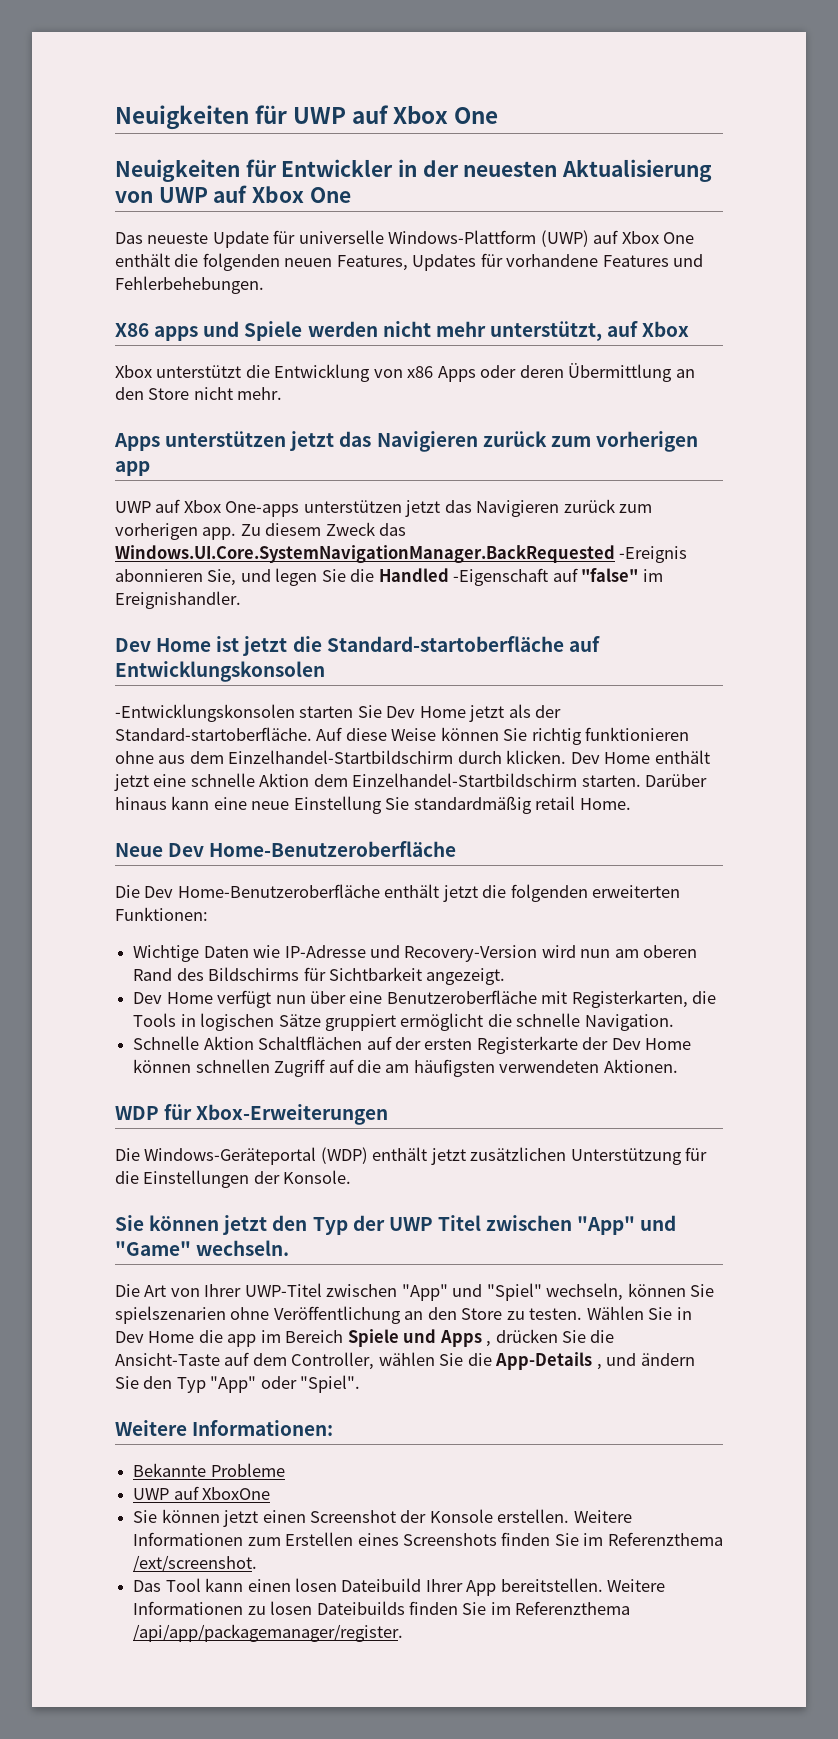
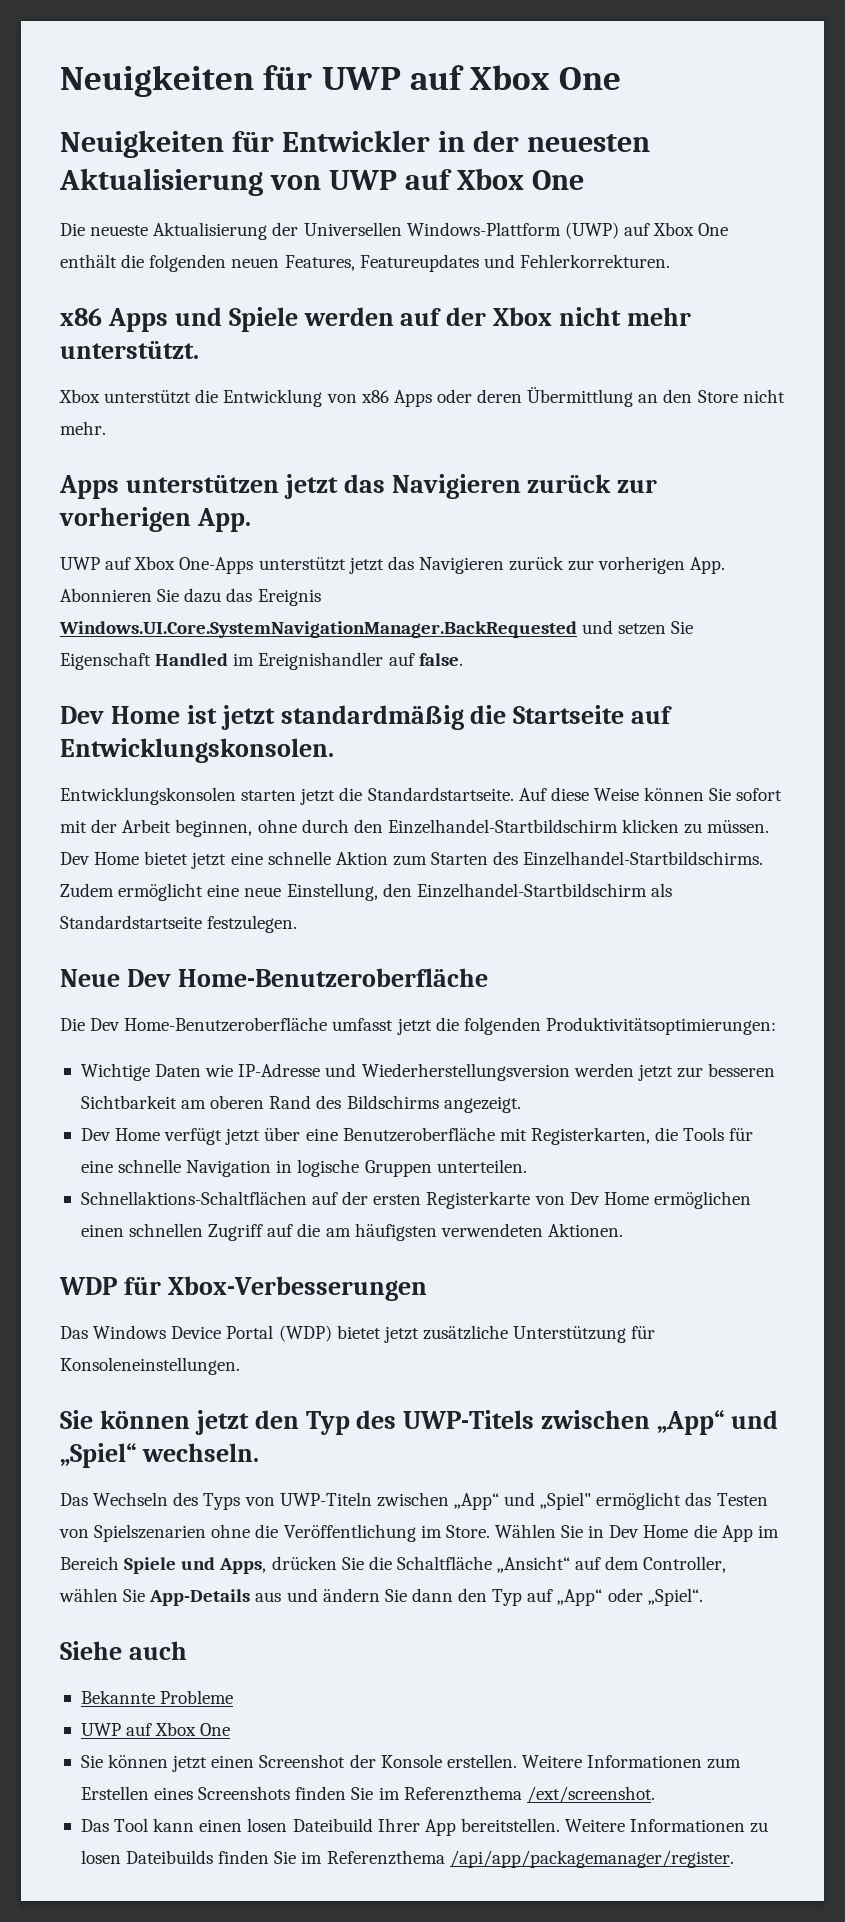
- Das neueste Update für universelle Windows-Plattform (UWP) auf Xbox One enthält die folgenden neuen Features, Updates für vorhandene Features und Fehlerbehebungen.
- X86 apps und Spiele werden nicht mehr unterstützt, auf Xbox
+ Die neueste Aktualisierung der Universellen Windows-Plattform (UWP) auf Xbox One enthält die folgenden neuen Features, Featureupdates und Fehlerkorrekturen.
+ x86 Apps und Spiele werden auf der Xbox nicht mehr unterstützt.
- Apps unterstützen jetzt das Navigieren zurück zum vorherigen app
- UWP auf Xbox One-apps unterstützen jetzt das Navigieren zurück zum vorherigen app. Zu diesem Zweck das Windows.UI.Core.SystemNavigationManager.BackRequested -Ereignis abonnieren Sie, und legen Sie die Handled -Eigenschaft auf "false" im Ereignishandler.
- Dev Home ist jetzt die Standard-startoberfläche auf Entwicklungskonsolen
- -Entwicklungskonsolen starten Sie Dev Home jetzt als der Standard-startoberfläche.
+ Apps unterstützen jetzt das Navigieren zurück zur vorherigen App.
+ UWP auf Xbox One-Apps unterstützt jetzt das Navigieren zurück zur vorherigen App. Abonnieren Sie dazu das Ereignis Windows.UI.Core.SystemNavigationManager.BackRequested und setzen Sie Eigenschaft Handled im Ereignishandler auf false.
+ Dev Home ist jetzt standardmäßig die Startseite auf Entwicklungskonsolen.
+ Entwicklungskonsolen starten jetzt die Standardstartseite.
- Auf diese Weise können Sie richtig funktionieren ohne aus dem Einzelhandel-Startbildschirm durch klicken. Dev Home enthält jetzt eine schnelle Aktion dem Einzelhandel-Startbildschirm starten. Darüber hinaus kann eine neue Einstellung Sie standardmäßig retail Home.
+ Auf diese Weise können Sie sofort mit der Arbeit beginnen, ohne durch den Einzelhandel-Startbildschirm klicken zu müssen. Dev Home bietet jetzt eine schnelle Aktion zum Starten des Einzelhandel-Startbildschirms. Zudem ermöglicht eine neue Einstellung, den Einzelhandel-Startbildschirm als Standardstartseite festzulegen.
- Die Dev Home-Benutzeroberfläche enthält jetzt die folgenden erweiterten Funktionen:
+ Die Dev Home-Benutzeroberfläche umfasst jetzt die folgenden Produktivitätsoptimierungen:
- Wichtige Daten wie IP-Adresse und Recovery-Version wird nun am oberen Rand des Bildschirms für Sichtbarkeit angezeigt.
+ Wichtige Daten wie IP-Adresse und Wiederherstellungsversion werden jetzt zur besseren Sichtbarkeit am oberen Rand des Bildschirms angezeigt.
- Dev Home verfügt nun über eine Benutzeroberfläche mit Registerkarten, die Tools in logischen Sätze gruppiert ermöglicht die schnelle Navigation.
- Schnelle Aktion Schaltflächen auf der ersten Registerkarte der Dev Home können schnellen Zugriff auf die am häufigsten verwendeten Aktionen.
+ Dev Home verfügt jetzt über eine Benutzeroberfläche mit Registerkarten, die Tools für eine schnelle Navigation in logische Gruppen unterteilen.
+ Schnellaktions-Schaltflächen auf der ersten Registerkarte von Dev Home ermöglichen einen schnellen Zugriff auf die am häufigsten verwendeten Aktionen.
- WDP für Xbox-Erweiterungen
- Die Windows-Geräteportal (WDP) enthält jetzt zusätzlichen Unterstützung für die Einstellungen der Konsole.
+ WDP für Xbox-Verbesserungen
+ Das Windows Device Portal (WDP) bietet jetzt zusätzliche Unterstützung für Konsoleneinstellungen.
- Sie können jetzt den Typ der UWP Titel zwischen "App" und "Game" wechseln.
- Die Art von Ihrer UWP-Titel zwischen "App" und "Spiel" wechseln, können Sie spielszenarien ohne Veröffentlichung an den Store zu testen.
+ Sie können jetzt den Typ des UWP-Titels zwischen „App“ und „Spiel“ wechseln.
+ Das Wechseln des Typs von UWP-Titeln zwischen „App“ und „Spiel" ermöglicht das Testen von Spielszenarien ohne die Veröffentlichung im Store.
- Wählen Sie in Dev Home die app im Bereich Spiele und Apps , drücken Sie die Ansicht-Taste auf dem Controller, wählen Sie die App-Details , und ändern Sie den Typ "App" oder "Spiel".
- Weitere Informationen:
+ Wählen Sie in Dev Home die App im Bereich Spiele und Apps, drücken Sie die Schaltfläche „Ansicht“ auf dem Controller, wählen Sie App-Details aus und ändern Sie dann den Typ auf „App“ oder „Spiel“.
+ Siehe auch
  Bekannte Probleme
- UWP auf XboxOne
+ UWP auf Xbox One

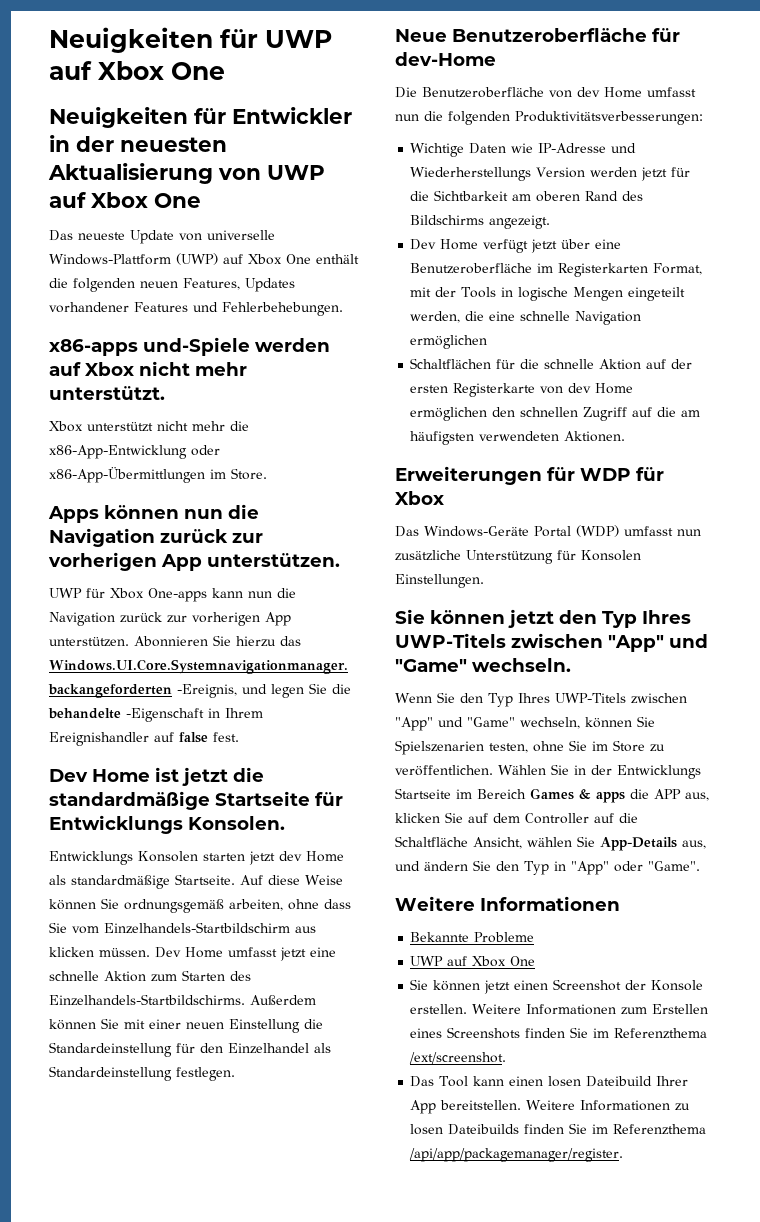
- Die neueste Aktualisierung der Universellen Windows-Plattform (UWP) auf Xbox One enthält die folgenden neuen Features, Featureupdates und Fehlerkorrekturen.
- x86 Apps und Spiele werden auf der Xbox nicht mehr unterstützt.
+ Das neueste Update von universelle Windows-Plattform (UWP) auf Xbox One enthält die folgenden neuen Features, Updates vorhandener Features und Fehlerbehebungen.
+ x86-apps und-Spiele werden auf Xbox nicht mehr unterstützt.
- Xbox unterstützt die Entwicklung von x86 Apps oder deren Übermittlung an den Store nicht mehr.
- Apps unterstützen jetzt das Navigieren zurück zur vorherigen App.
- UWP auf Xbox One-Apps unterstützt jetzt das Navigieren zurück zur vorherigen App. Abonnieren Sie dazu das Ereignis Windows.UI.Core.SystemNavigationManager.BackRequested und setzen Sie Eigenschaft Handled im Ereignishandler auf false.
- Dev Home ist jetzt standardmäßig die Startseite auf Entwicklungskonsolen.
- Entwicklungskonsolen starten jetzt die Standardstartseite.
+ Xbox unterstützt nicht mehr die x86-App-Entwicklung oder x86-App-Übermittlungen im Store.
+ Apps können nun die Navigation zurück zur vorherigen App unterstützen.
+ UWP für Xbox One-apps kann nun die Navigation zurück zur vorherigen App unterstützen. Abonnieren Sie hierzu das Windows.UI.Core.Systemnavigationmanager. backangeforderten -Ereignis, und legen Sie die behandelte -Eigenschaft in Ihrem Ereignishandler auf false fest.
+ Dev Home ist jetzt die standardmäßige Startseite für Entwicklungs Konsolen.
+ Entwicklungs Konsolen starten jetzt dev Home als standardmäßige Startseite.
- Auf diese Weise können Sie sofort mit der Arbeit beginnen, ohne durch den Einzelhandel-Startbildschirm klicken zu müssen.
+ Auf diese Weise können Sie ordnungsgemäß arbeiten, ohne dass Sie vom Einzelhandels-Startbildschirm aus klicken müssen.
- Dev Home bietet jetzt eine schnelle Aktion zum Starten des Einzelhandel-Startbildschirms. Zudem ermöglicht eine neue Einstellung, den Einzelhandel-Startbildschirm als Standardstartseite festzulegen.
- Neue Dev Home-Benutzeroberfläche
- Die Dev Home-Benutzeroberfläche umfasst jetzt die folgenden Produktivitätsoptimierungen:
+ Dev Home umfasst jetzt eine schnelle Aktion zum Starten des Einzelhandels-Startbildschirms. Außerdem können Sie mit einer neuen Einstellung die Standardeinstellung für den Einzelhandel als Standardeinstellung festlegen.
+ Neue Benutzeroberfläche für dev-Home
+ Die Benutzeroberfläche von dev Home umfasst nun die folgenden Produktivitätsverbesserungen:
- Wichtige Daten wie IP-Adresse und Wiederherstellungsversion werden jetzt zur besseren Sichtbarkeit am oberen Rand des Bildschirms angezeigt.
+ Wichtige Daten wie IP-Adresse und Wiederherstellungs Version werden jetzt für die Sichtbarkeit am oberen Rand des Bildschirms angezeigt.
- Dev Home verfügt jetzt über eine Benutzeroberfläche mit Registerkarten, die Tools für eine schnelle Navigation in logische Gruppen unterteilen.
- Schnellaktions-Schaltflächen auf der ersten Registerkarte von Dev Home ermöglichen einen schnellen Zugriff auf die am häufigsten verwendeten Aktionen.
+ Dev Home verfügt jetzt über eine Benutzeroberfläche im Registerkarten Format, mit der Tools in logische Mengen eingeteilt werden, die eine schnelle Navigation ermöglichen
+ Schaltflächen für die schnelle Aktion auf der ersten Registerkarte von dev Home ermöglichen den schnellen Zugriff auf die am häufigsten verwendeten Aktionen.
- WDP für Xbox-Verbesserungen
- Das Windows Device Portal (WDP) bietet jetzt zusätzliche Unterstützung für Konsoleneinstellungen.
+ Erweiterungen für WDP für Xbox
+ Das Windows-Geräte Portal (WDP) umfasst nun zusätzliche Unterstützung für Konsolen Einstellungen.
- Sie können jetzt den Typ des UWP-Titels zwischen „App“ und „Spiel“ wechseln.
- Das Wechseln des Typs von UWP-Titeln zwischen „App“ und „Spiel" ermöglicht das Testen von Spielszenarien ohne die Veröffentlichung im Store. Wählen Sie in Dev Home die App im Bereich Spiele und Apps, drücken Sie die Schaltfläche „Ansicht“ auf dem Controller, wählen Sie App-Details aus und ändern Sie dann den Typ auf „App“ oder „Spiel“.
- Siehe auch
+ Sie können jetzt den Typ Ihres UWP-Titels zwischen "App" und "Game" wechseln.
+ Wenn Sie den Typ Ihres UWP-Titels zwischen "App" und "Game" wechseln, können Sie Spielszenarien testen, ohne Sie im Store zu veröffentlichen. Wählen Sie in der Entwicklungs Startseite im Bereich Games & apps die APP aus, klicken Sie auf dem Controller auf die Schaltfläche Ansicht, wählen Sie App-Details aus, und ändern Sie den Typ in "App" oder "Game".
+ Weitere Informationen

